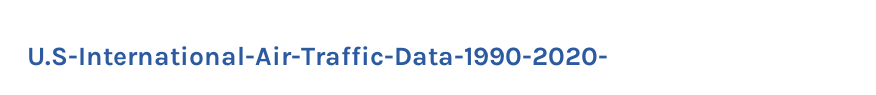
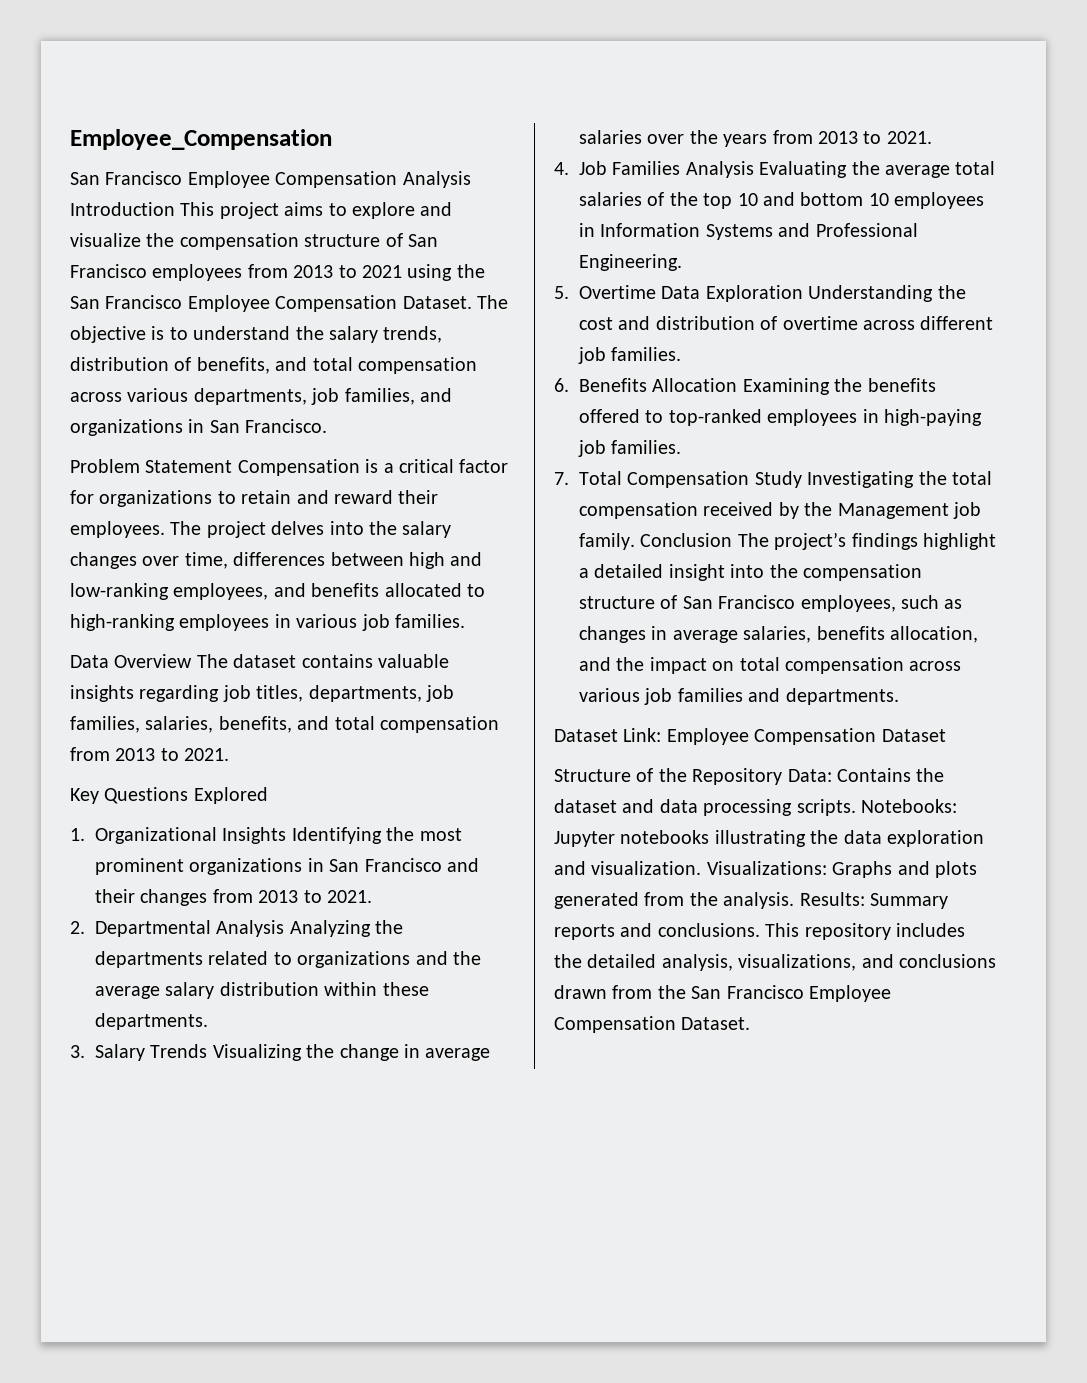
- U.S-International-Air-Traffic-Data-1990-2020-
+ Employee_Compensation
+ San Francisco Employee Compensation Analysis Introduction This project aims to explore and visualize the compensation structure of San Francisco employees from 2013 to 2021 using the San Francisco Employee Compensation Dataset. The objective is to understand the salary trends, distribution of benefits, and total compensation across various departments, job families, and organizations in San Francisco.
+ Problem Statement Compensation is a critical factor for organizations to retain and reward their employees. The project delves into the salary changes over time, differences between high and low-ranking employees, and benefits allocated to high-ranking employees in various job families.
+ Data Overview The dataset contains valuable insights regarding job titles, departments, job families, salaries, benefits, and total compensation from 2013 to 2021.
+ Key Questions Explored
+ 1. Organizational Insights Identifying the most prominent organizations in San Francisco and their changes from 2013 to 2021.
+ 2. Departmental Analysis Analyzing the departments related to organizations and the average salary distribution within these departments.
+ 3. Salary Trends Visualizing the change in average salaries over the years from 2013 to 2021.
+ 4. Job Families Analysis Evaluating the average total salaries of the top 10 and bottom 10 employees in Information Systems and Professional Engineering.
+ 5. Overtime Data Exploration Understanding the cost and distribution of overtime across different job families.
+ 6. Benefits Allocation Examining the benefits offered to top-ranked employees in high-paying job families.
+ 7. Total Compensation Study Investigating the total compensation received by the Management job family. Conclusion The project’s findings highlight a detailed insight into the compensation structure of San Francisco employees, such as changes in average salaries, benefits allocation, and the impact on total compensation across various job families and departments.
+ Dataset Link: Employee Compensation Dataset
+ Structure of the Repository Data: Contains the dataset and data processing scripts. Notebooks: Jupyter notebooks illustrating the data exploration and visualization. Visualizations: Graphs and plots generated from the analysis. Results: Summary reports and conclusions. This repository includes the detailed analysis, visualizations, and conclusions drawn from the San Francisco Employee Compensation Dataset.

